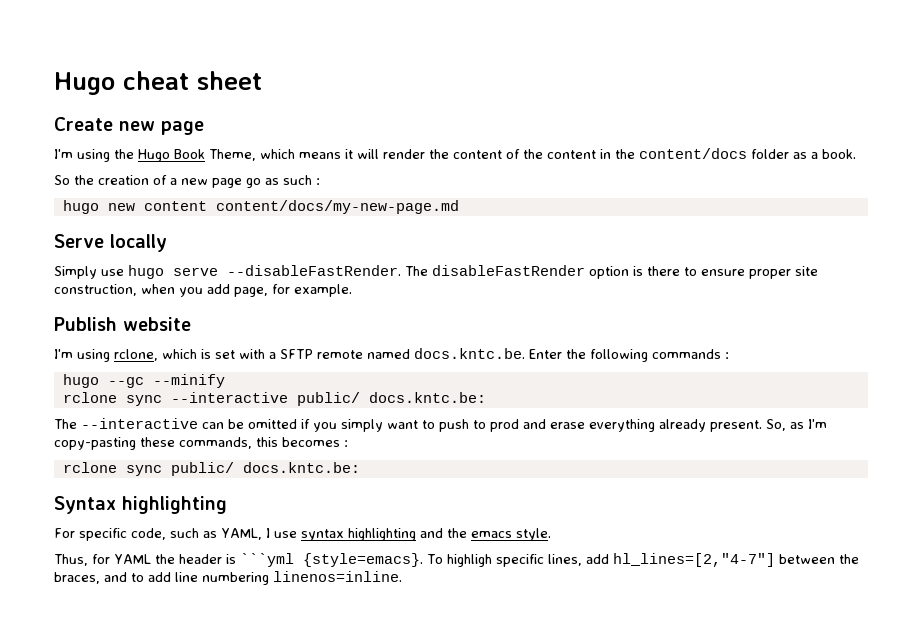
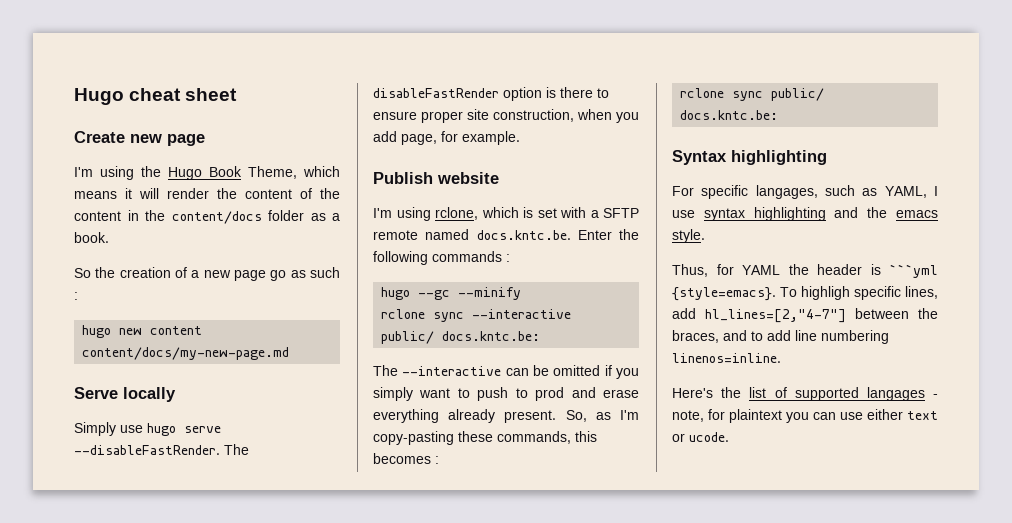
- For specific code, such as YAML, I use syntax highlighting and the emacs style.
+ For specific langages, such as YAML, I use syntax highlighting and the emacs style.
+ Here's the list of supported langages - note, for plaintext you can use either text or ucode.

